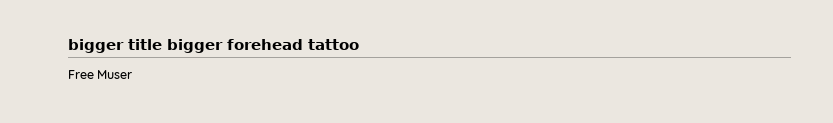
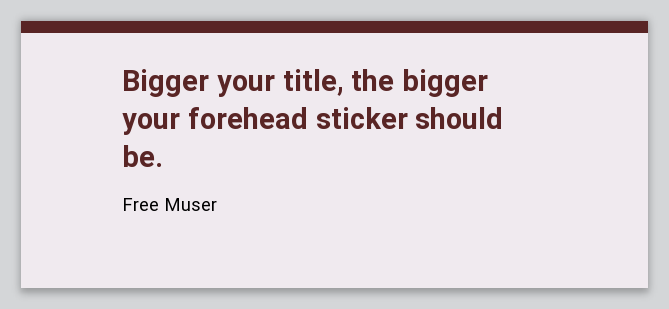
- bigger title bigger forehead tattoo
+ Bigger your title, the bigger your forehead sticker should be.

